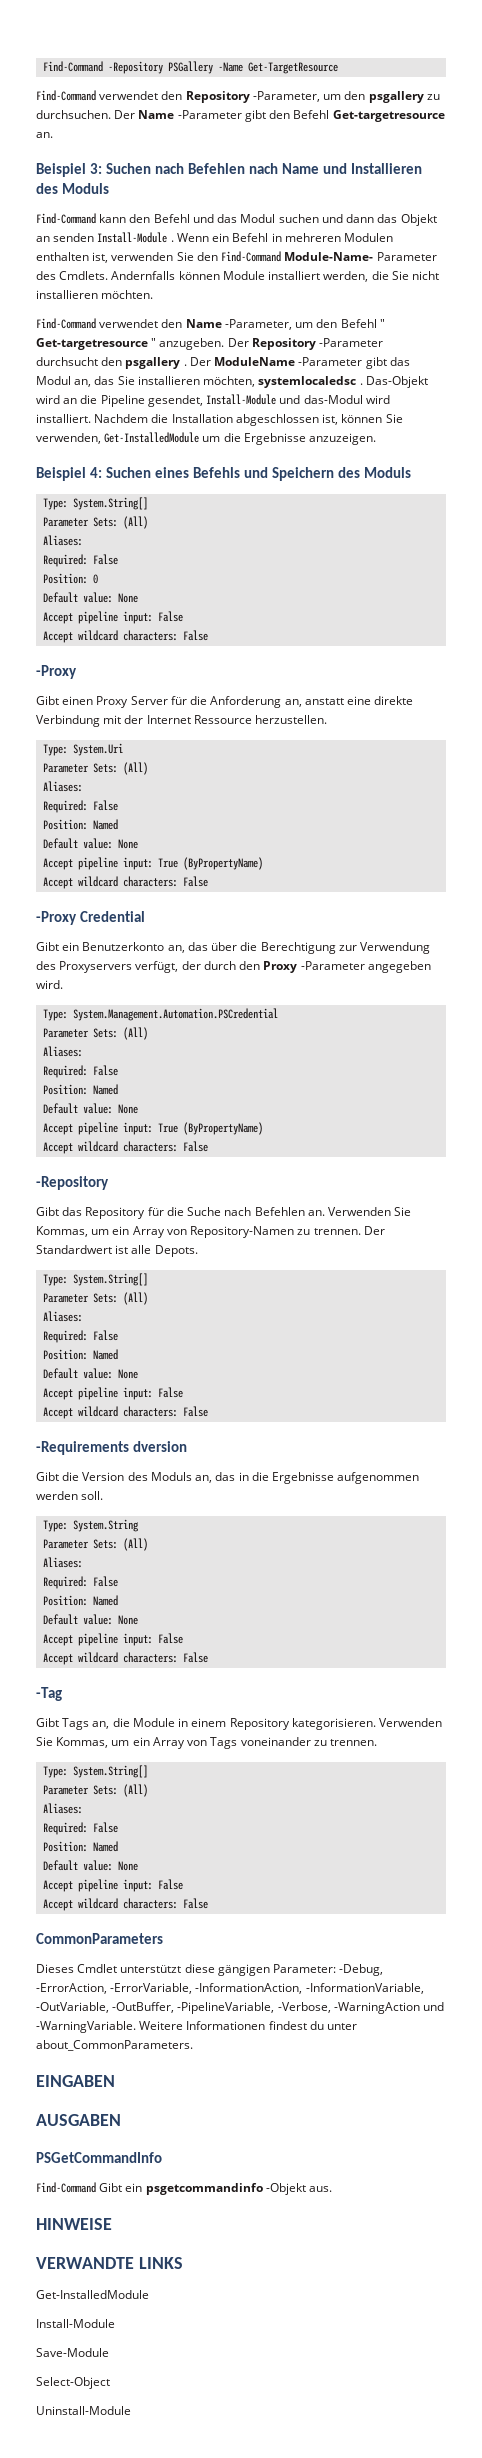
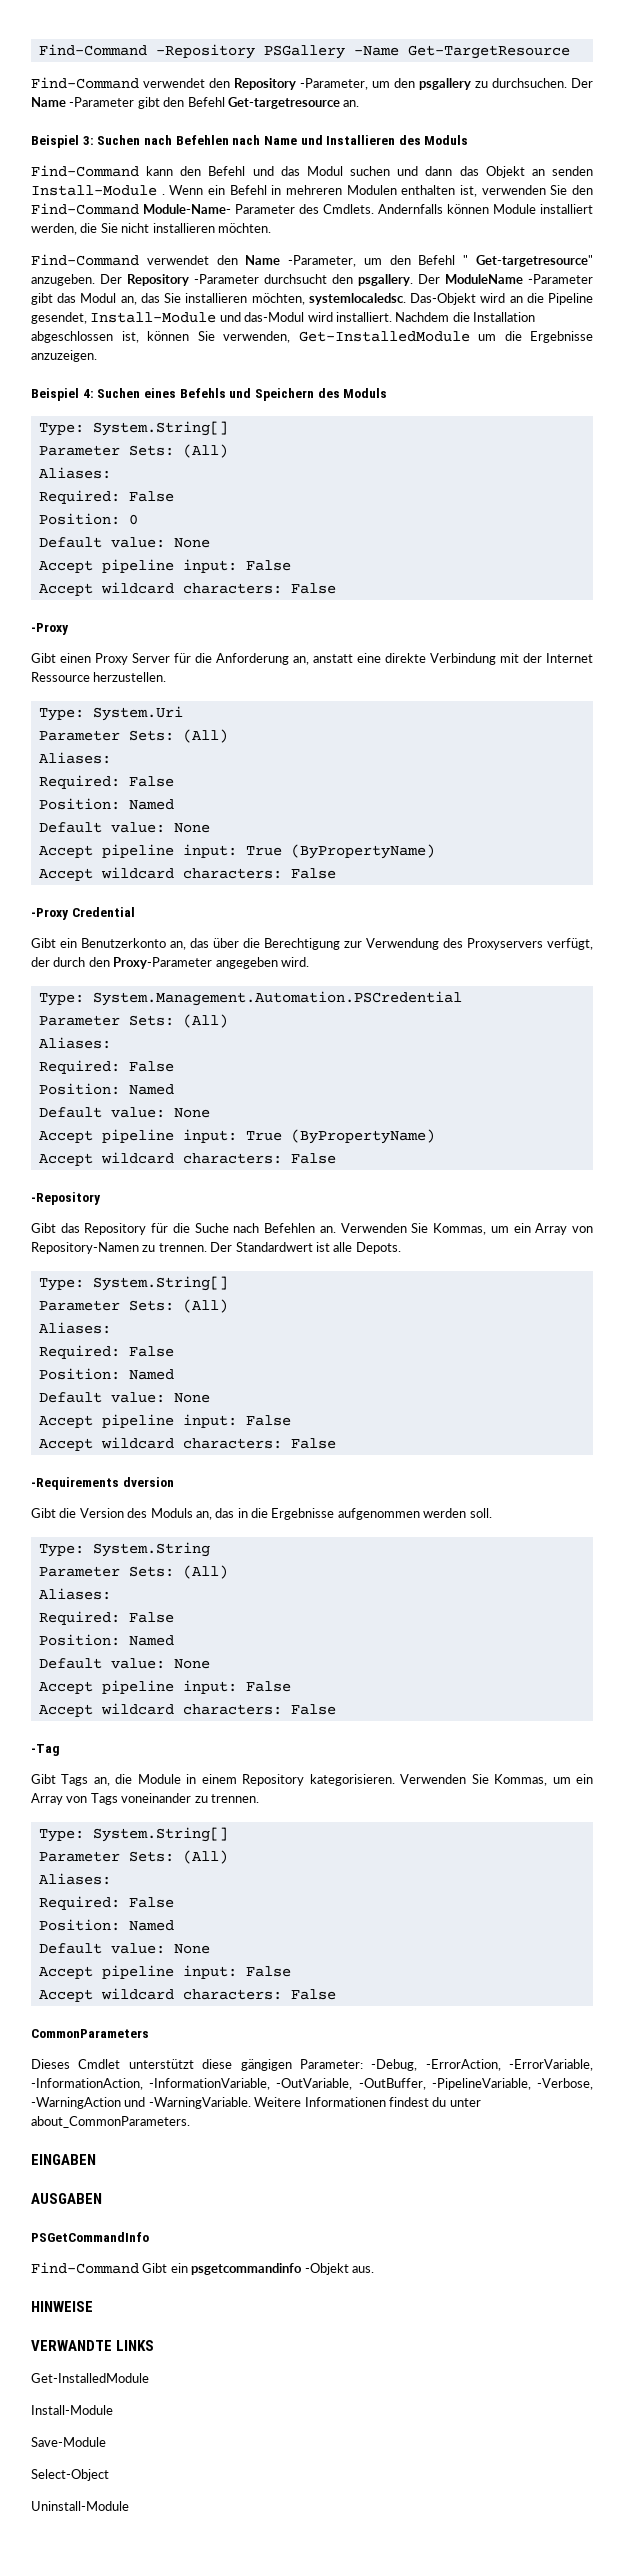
- Find-Command verwendet den Name -Parameter, um den Befehl " Get-targetresource " anzugeben.
+ Find-Command verwendet den Name -Parameter, um den Befehl " Get-targetresource" anzugeben.
- Der Repository -Parameter durchsucht den psgallery .
+ Der Repository -Parameter durchsucht den psgallery.
- Der ModuleName -Parameter gibt das Modul an, das Sie installieren möchten, systemlocaledsc .
+ Der ModuleName -Parameter gibt das Modul an, das Sie installieren möchten, systemlocaledsc.
- Gibt ein Benutzerkonto an, das über die Berechtigung zur Verwendung des Proxyservers verfügt, der durch den Proxy -Parameter angegeben wird.
+ Gibt ein Benutzerkonto an, das über die Berechtigung zur Verwendung des Proxyservers verfügt, der durch den Proxy-Parameter angegeben wird.

